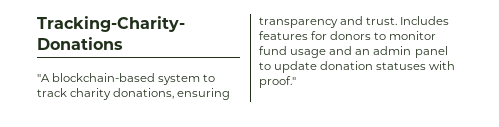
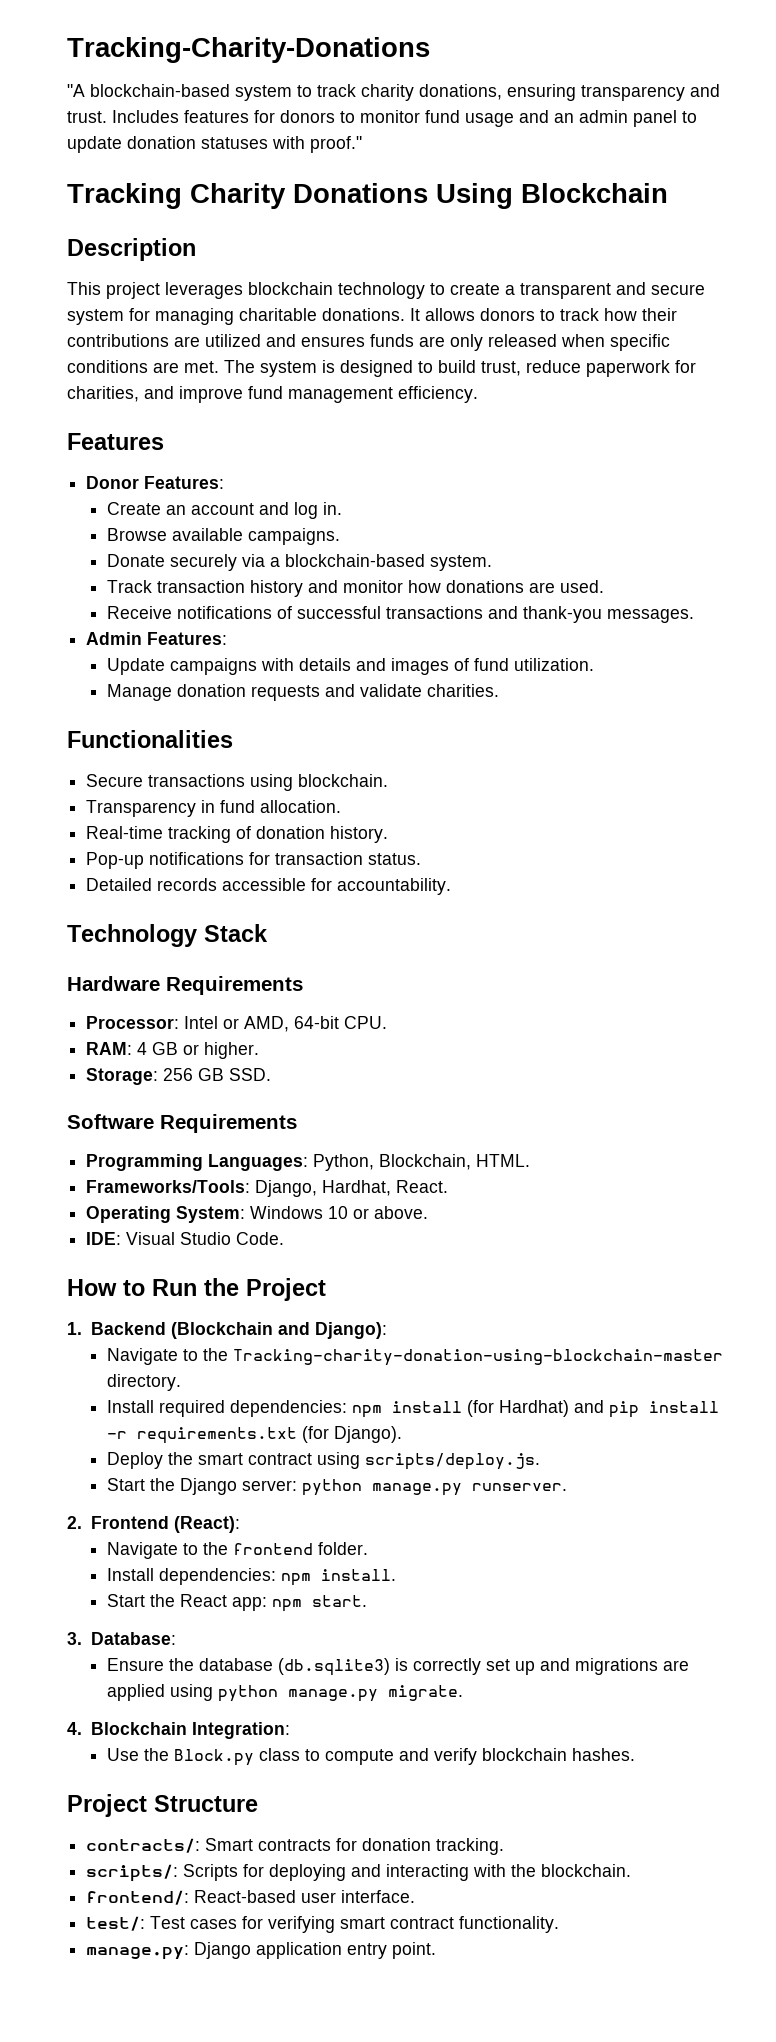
+ Tracking Charity Donations Using Blockchain
+ Description
+ This project leverages blockchain technology to create a transparent and secure system for managing charitable donations. It allows donors to track how their contributions are utilized and ensures funds are only released when specific conditions are met. The system is designed to build trust, reduce paperwork for charities, and improve fund management efficiency.
+ Features
+ Donor Features:
+ Create an account and log in.
+ Browse available campaigns.
+ Donate securely via a blockchain-based system.
+ Track transaction history and monitor how donations are used.
+ Receive notifications of successful transactions and thank-you messages.
+ Admin Features:
+ Update campaigns with details and images of fund utilization.
+ Manage donation requests and validate charities.
+ Functionalities
+ Secure transactions using blockchain.
+ Transparency in fund allocation.
+ Real-time tracking of donation history.
+ Pop-up notifications for transaction status.
+ Detailed records accessible for accountability.
+ Technology Stack
+ Hardware Requirements
+ Processor: Intel or AMD, 64-bit CPU.
+ RAM: 4 GB or higher.
+ Storage: 256 GB SSD.
+ Software Requirements
+ Programming Languages: Python, Blockchain, HTML.
+ Frameworks/Tools: Django, Hardhat, React.
+ Operating System: Windows 10 or above.
+ IDE: Visual Studio Code.
+ How to Run the Project
+ 1. Backend (Blockchain and Django):
+ Navigate to the Tracking-charity-donation-using-blockchain-master directory.
+ Install required dependencies: npm install (for Hardhat) and pip install -r requirements.txt (for Django).
+ Deploy the smart contract using scripts/deploy.js.
+ Start the Django server: python manage.py runserver.
+ 2. Frontend (React):
+ Navigate to the frontend folder.
+ Install dependencies: npm install.
+ Start the React app: npm start.
+ 3. Database:
+ Ensure the database (db.sqlite3) is correctly set up and migrations are applied using python manage.py migrate.
+ 4. Blockchain Integration:
+ Use the Block.py class to compute and verify blockchain hashes.
+ Project Structure
+ contracts/: Smart contracts for donation tracking.
+ scripts/: Scripts for deploying and interacting with the blockchain.
+ frontend/: React-based user interface.
+ test/: Test cases for verifying smart contract functionality.
+ manage.py: Django application entry point.

